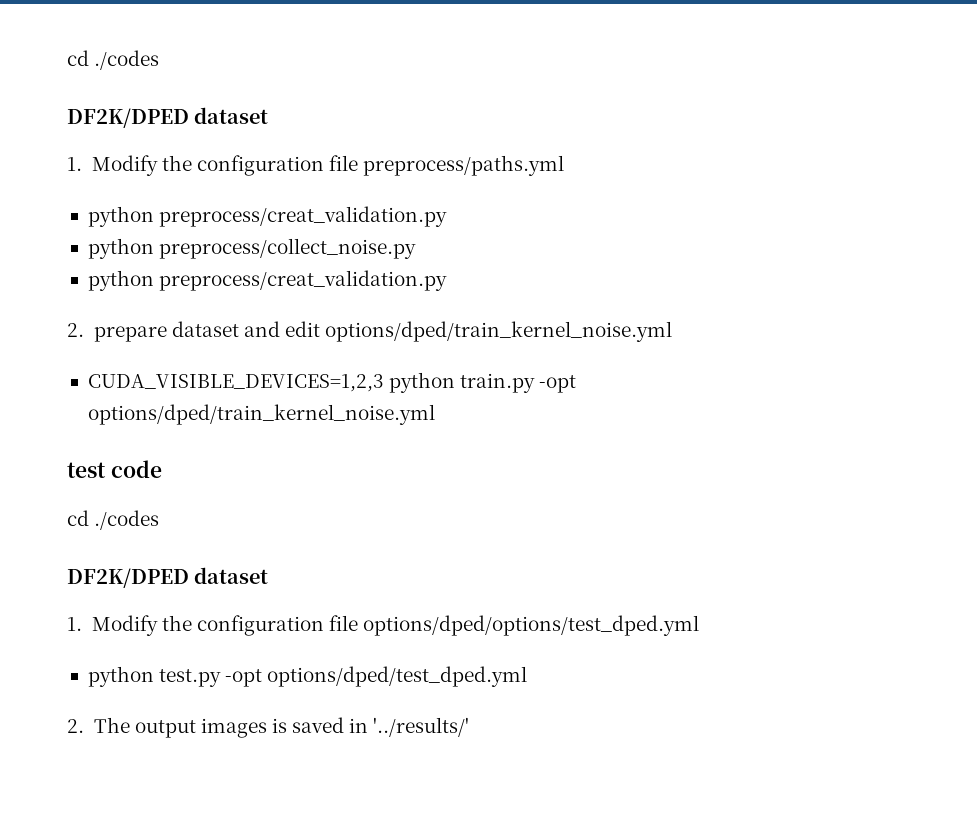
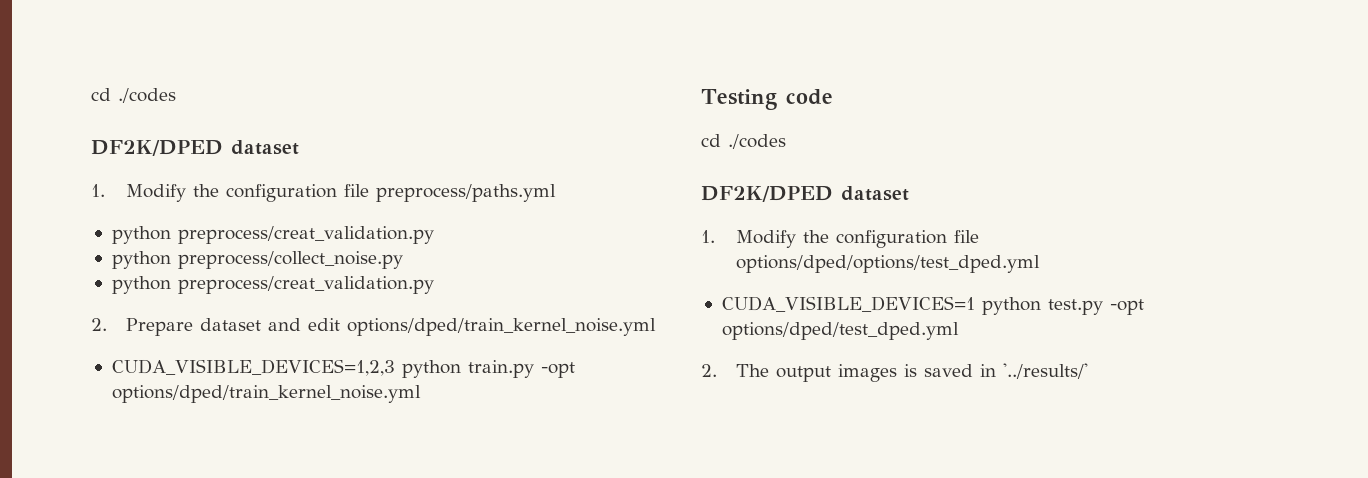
- 2. prepare dataset and edit options/dped/train_kernel_noise.yml
+ 2. Prepare dataset and edit options/dped/train_kernel_noise.yml
- test code
+ Testing code
- python test.py -opt options/dped/test_dped.yml
+ CUDA_VISIBLE_DEVICES=1 python test.py -opt options/dped/test_dped.yml

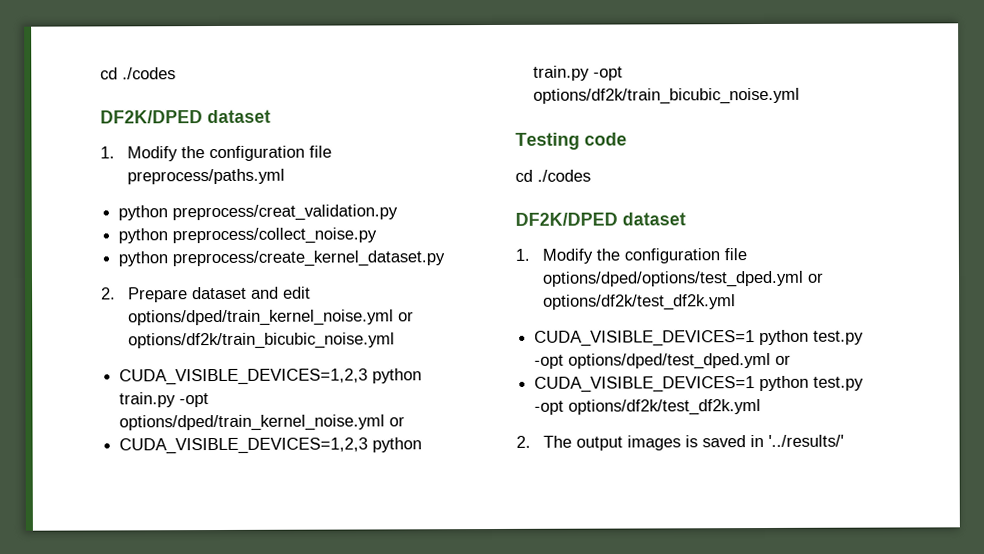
  python preprocess/collect_noise.py
- python preprocess/creat_validation.py
+ python preprocess/create_kernel_dataset.py
- 2. Prepare dataset and edit options/dped/train_kernel_noise.yml
+ 2. Prepare dataset and edit options/dped/train_kernel_noise.yml or options/df2k/train_bicubic_noise.yml
- CUDA_VISIBLE_DEVICES=1,2,3 python train.py -opt options/dped/train_kernel_noise.yml
+ CUDA_VISIBLE_DEVICES=1,2,3 python train.py -opt options/dped/train_kernel_noise.yml or
+ CUDA_VISIBLE_DEVICES=1,2,3 python train.py -opt options/df2k/train_bicubic_noise.yml
- 1. Modify the configuration file options/dped/options/test_dped.yml
+ 1. Modify the configuration file options/dped/options/test_dped.yml or options/df2k/test_df2k.yml
- CUDA_VISIBLE_DEVICES=1 python test.py -opt options/dped/test_dped.yml
+ CUDA_VISIBLE_DEVICES=1 python test.py -opt options/dped/test_dped.yml or
+ CUDA_VISIBLE_DEVICES=1 python test.py -opt options/df2k/test_df2k.yml

